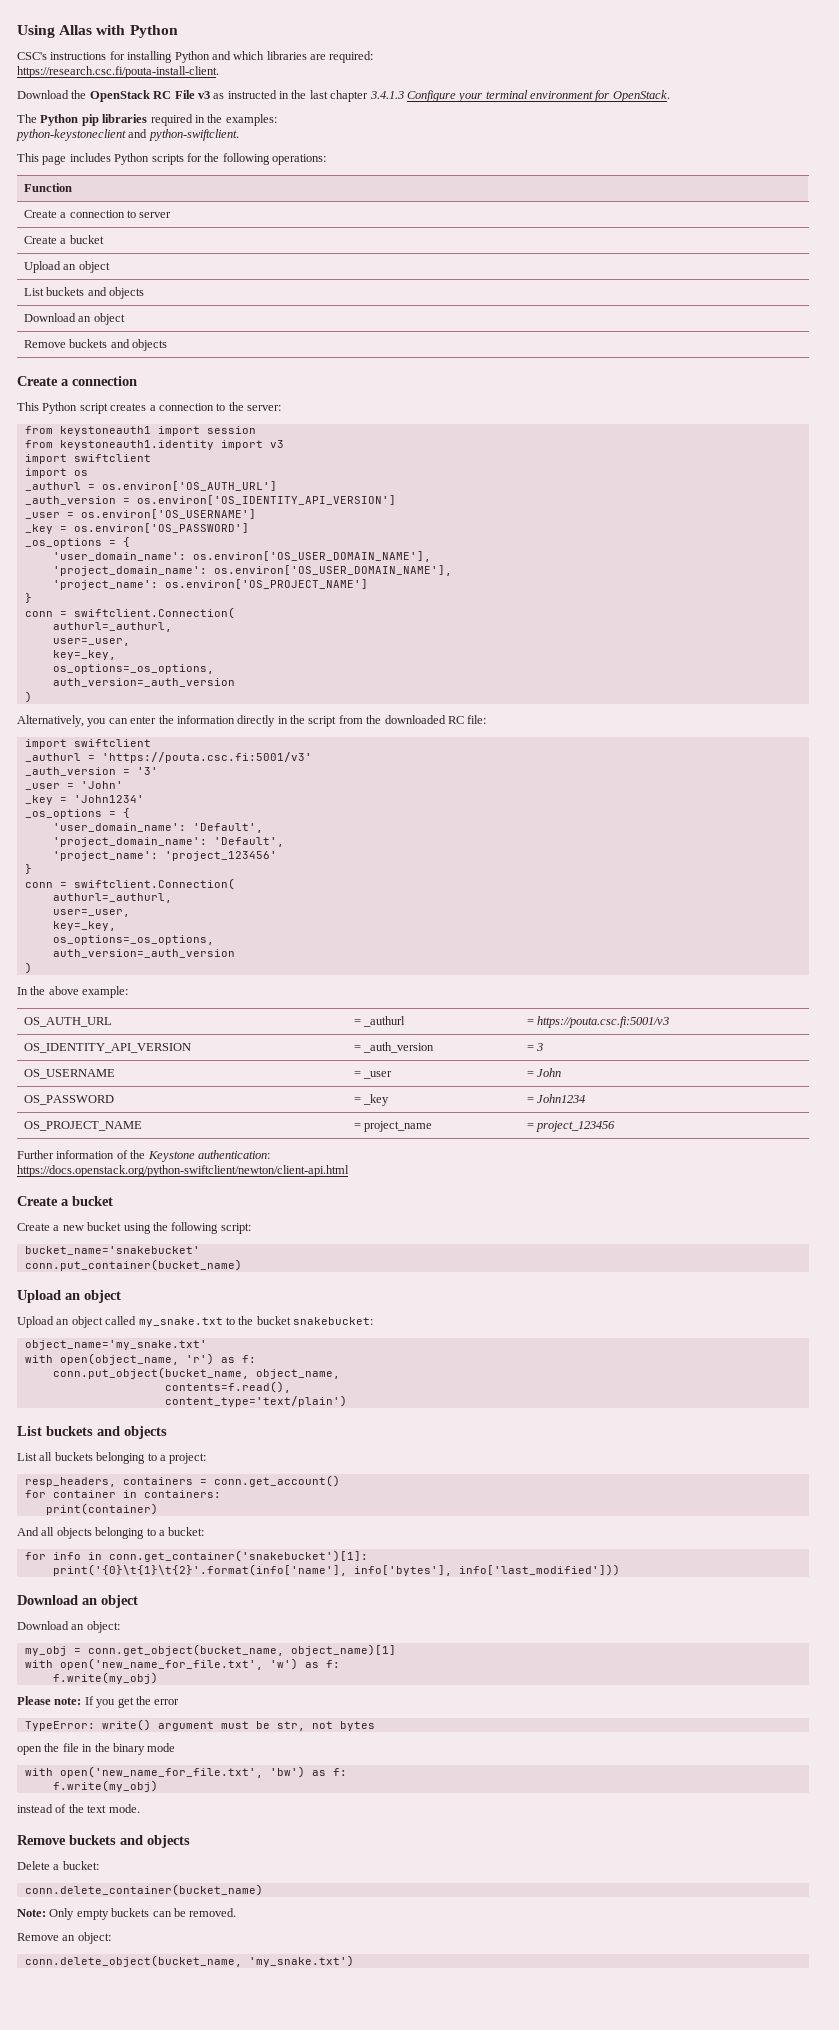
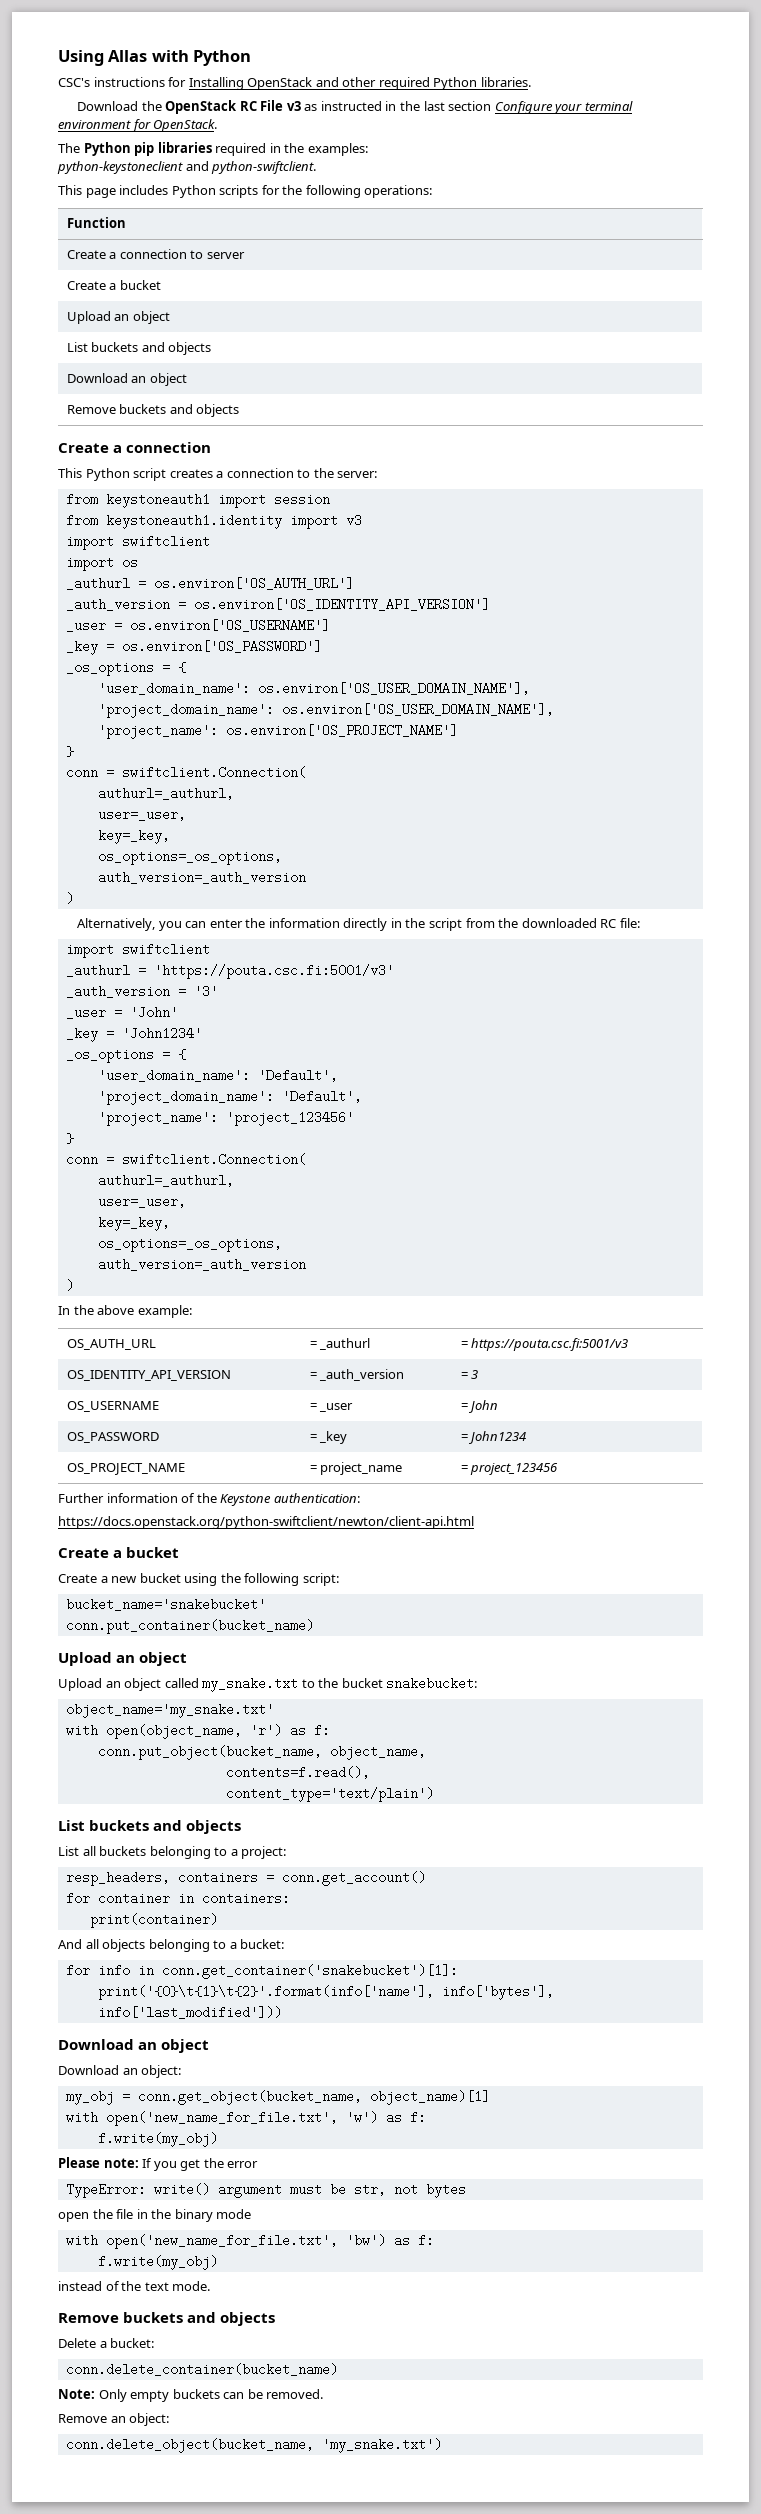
- CSC's instructions for installing Python and which libraries are required:
- https://research.csc.fi/pouta-install-client.
+ CSC's instructions for Installing OpenStack and other required Python libraries.
- Download the OpenStack RC File v3 as instructed in the last chapter 3.4.1.3 Configure your terminal environment for OpenStack.
+ Download the OpenStack RC File v3 as instructed in the last section Configure your terminal environment for OpenStack.

